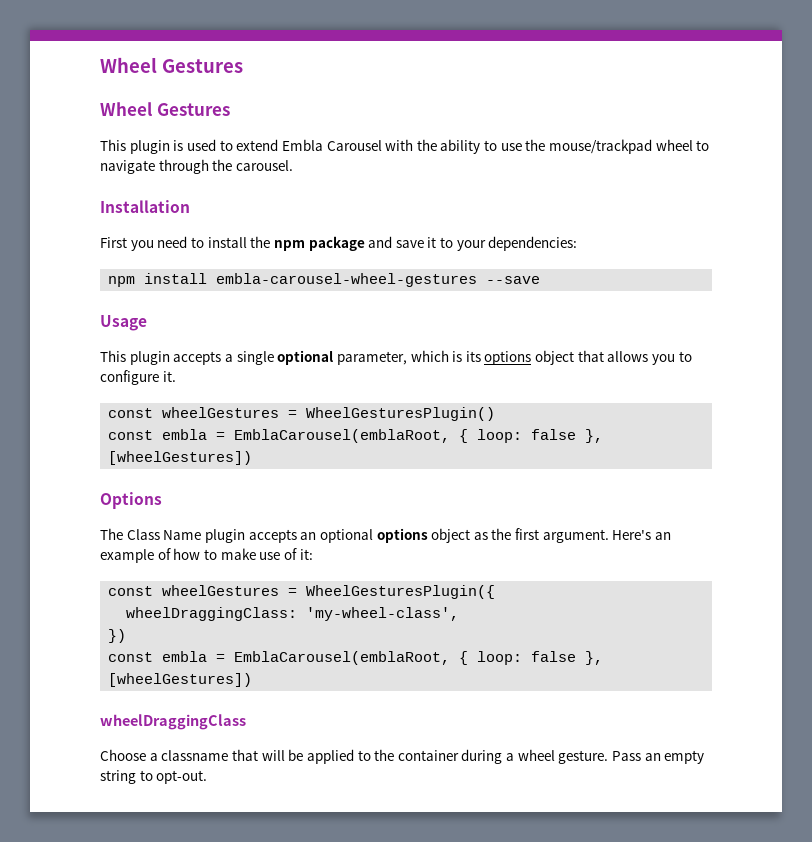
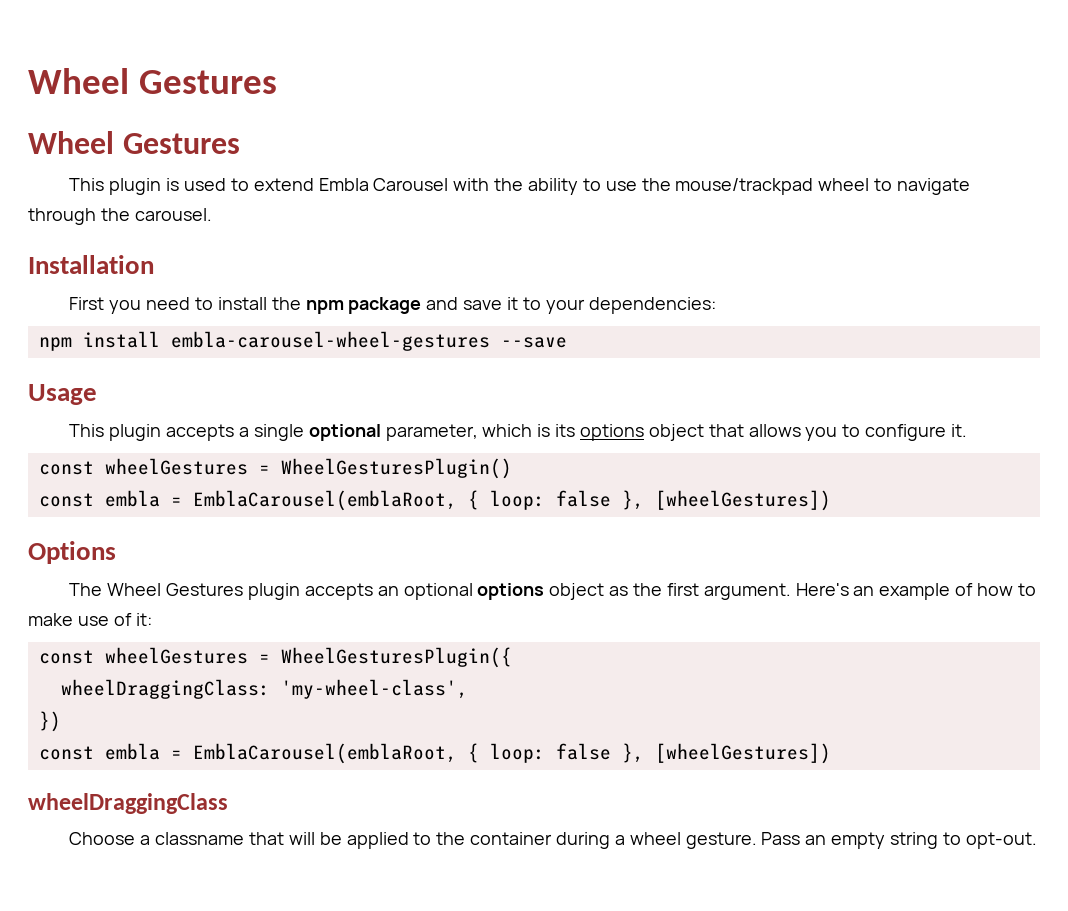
- The Class Name plugin accepts an optional options object as the first argument.
+ The Wheel Gestures plugin accepts an optional options object as the first argument.

